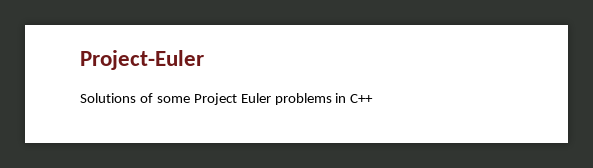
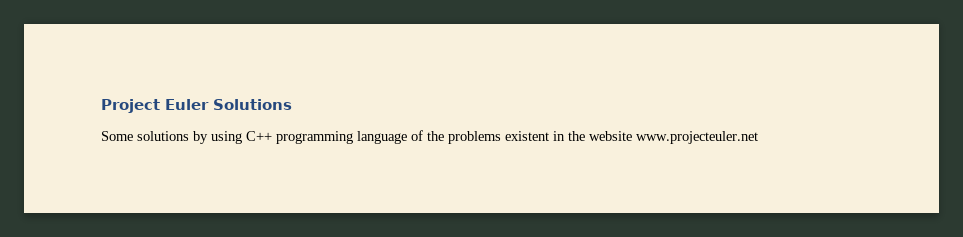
- Project-Euler
- Solutions of some Project Euler problems in C++
+ Project Euler Solutions
+ Some solutions by using C++ programming language of the problems existent in the website www.projecteuler.net

